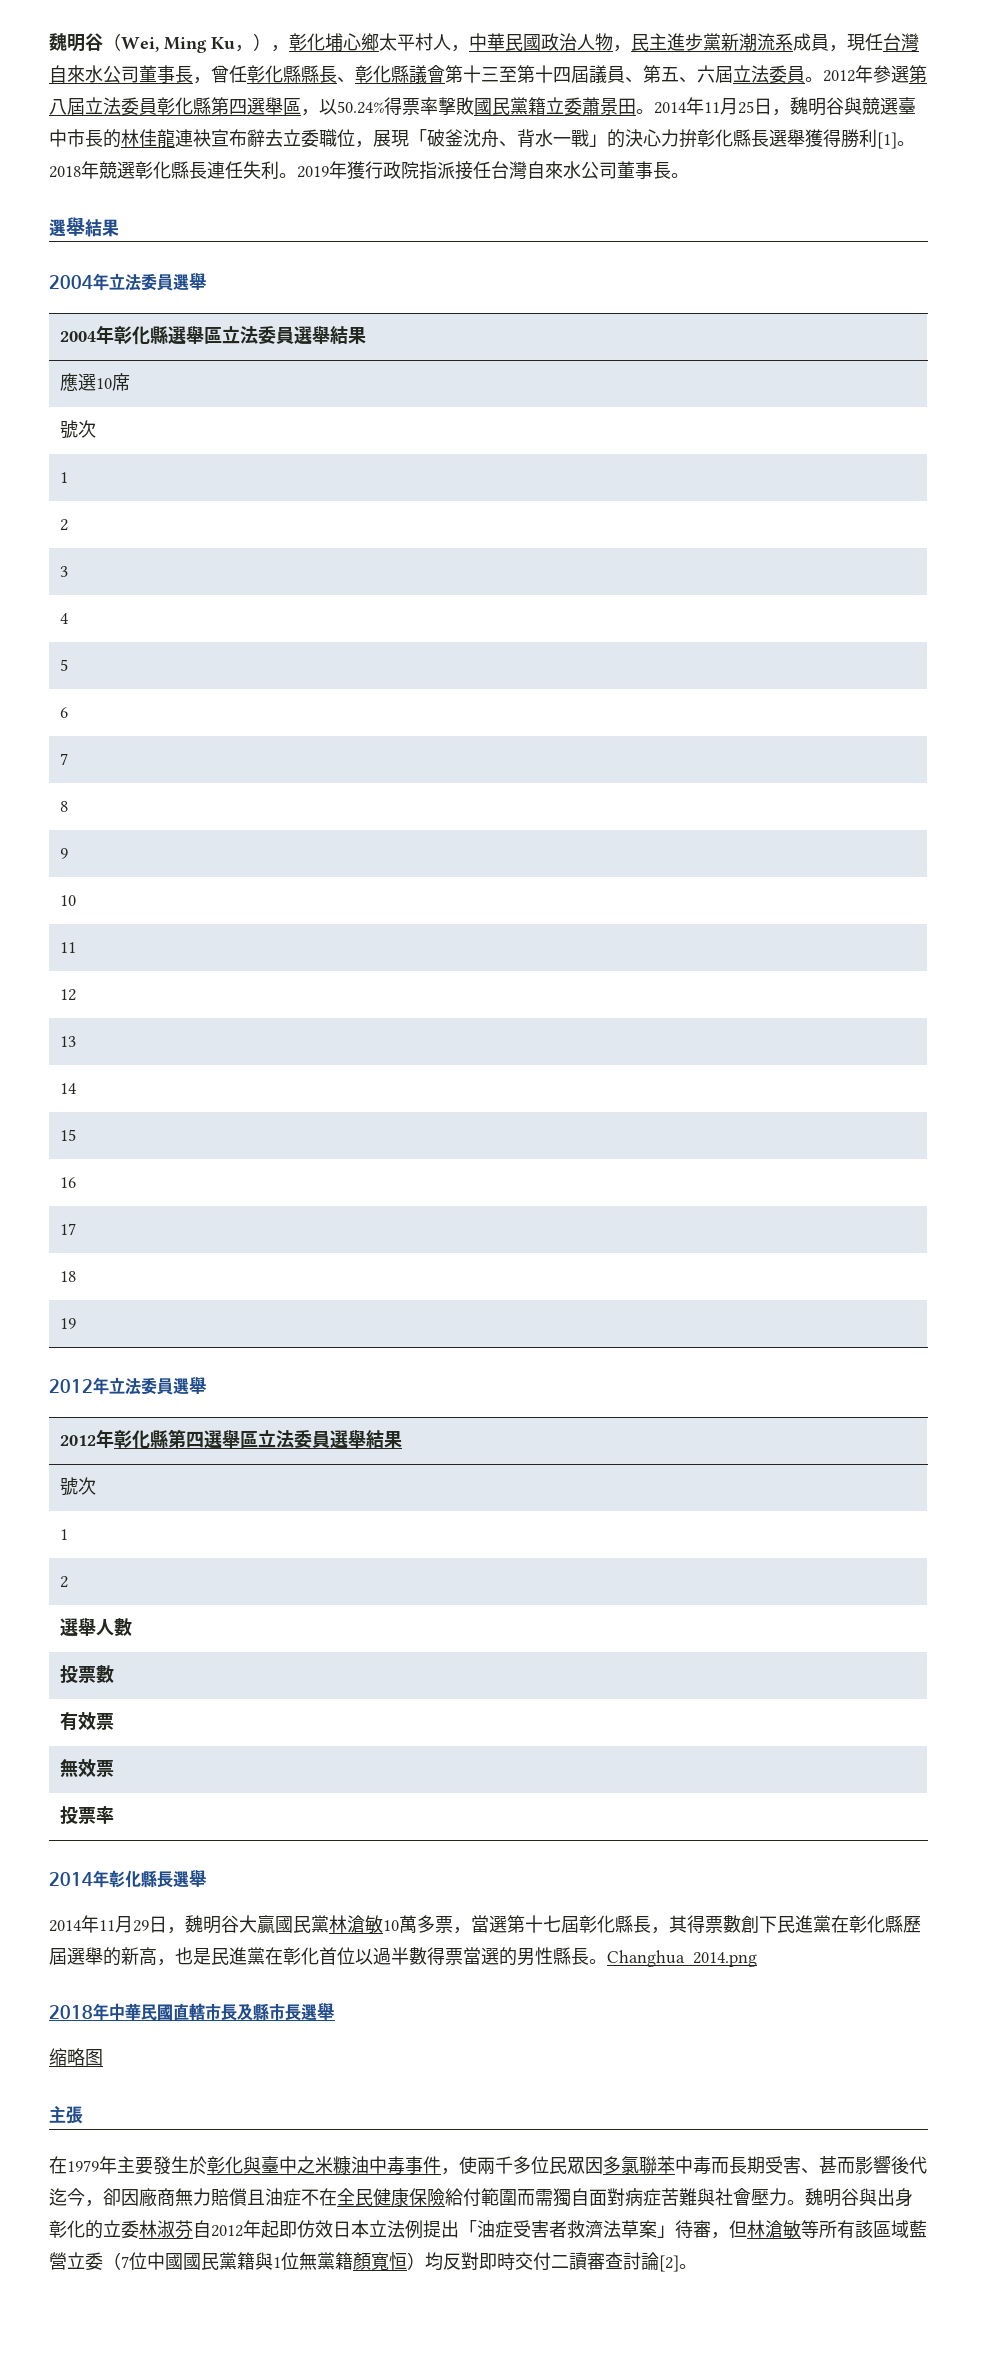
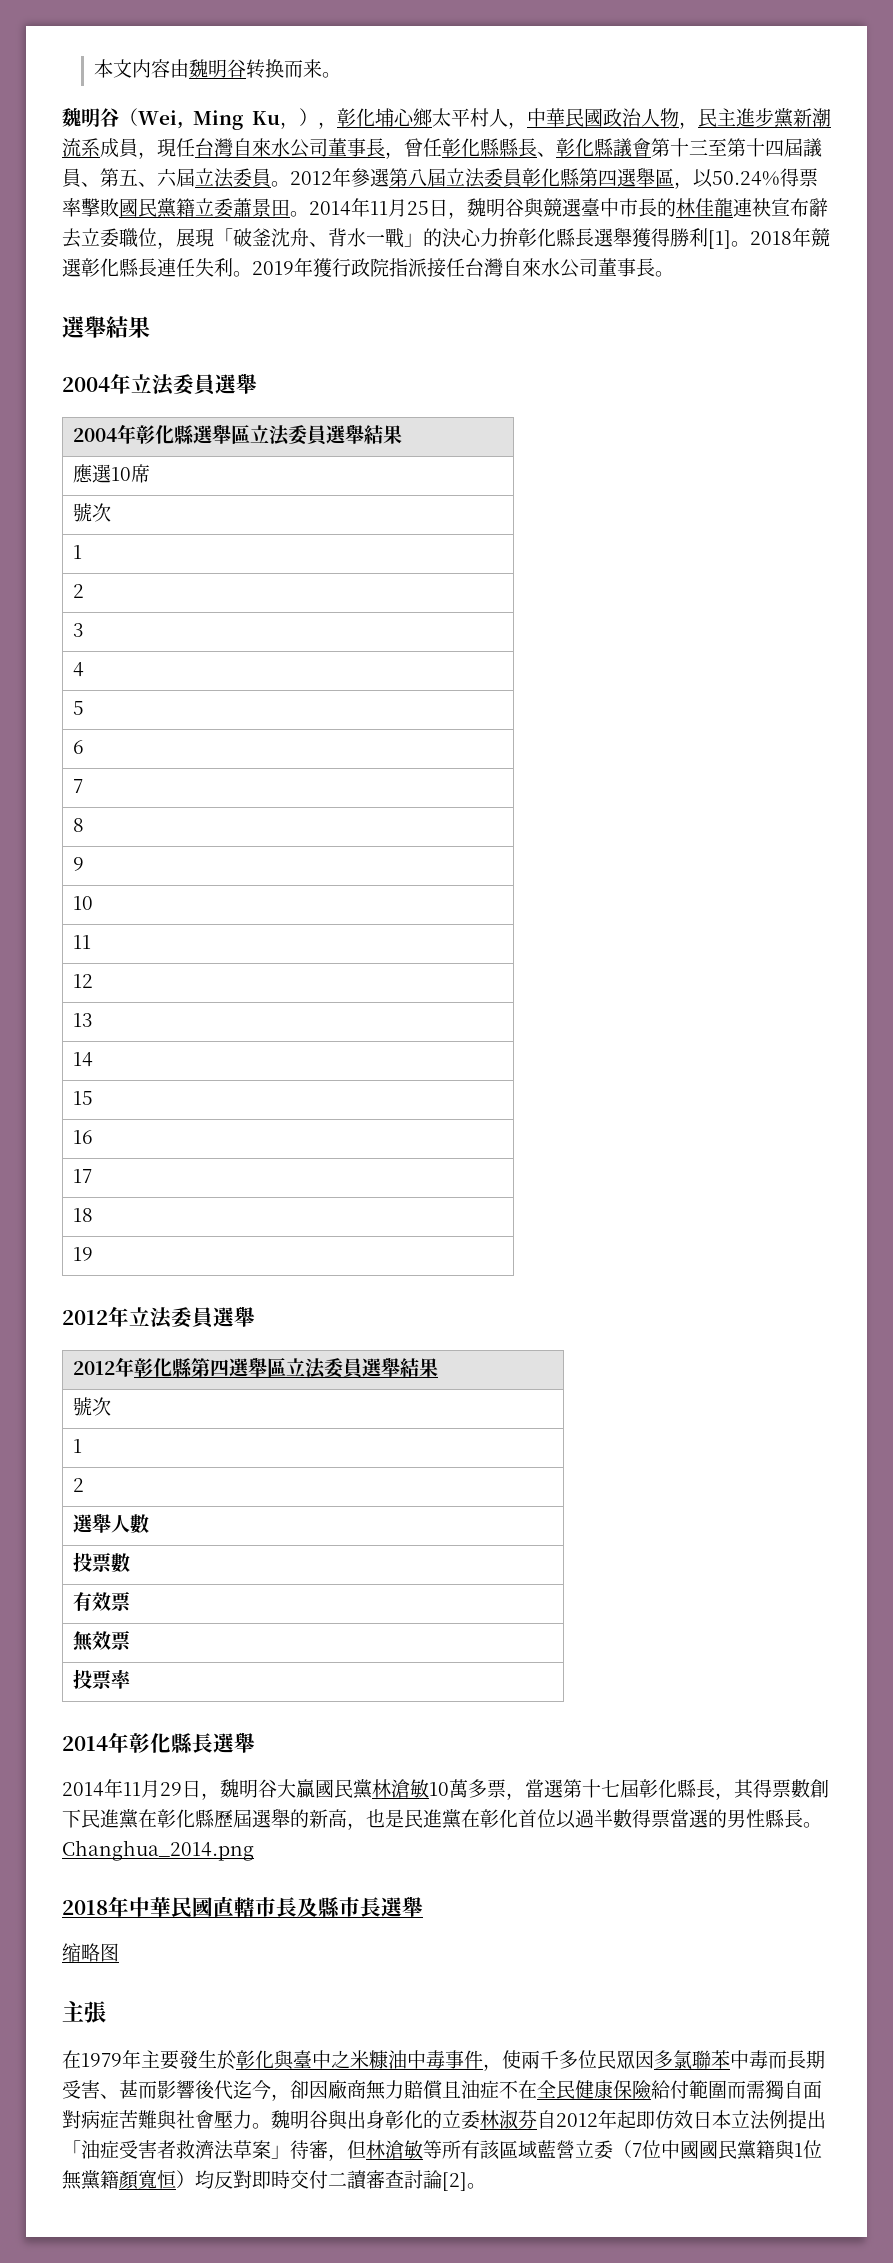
+ 本文内容由魏明谷转换而来。

